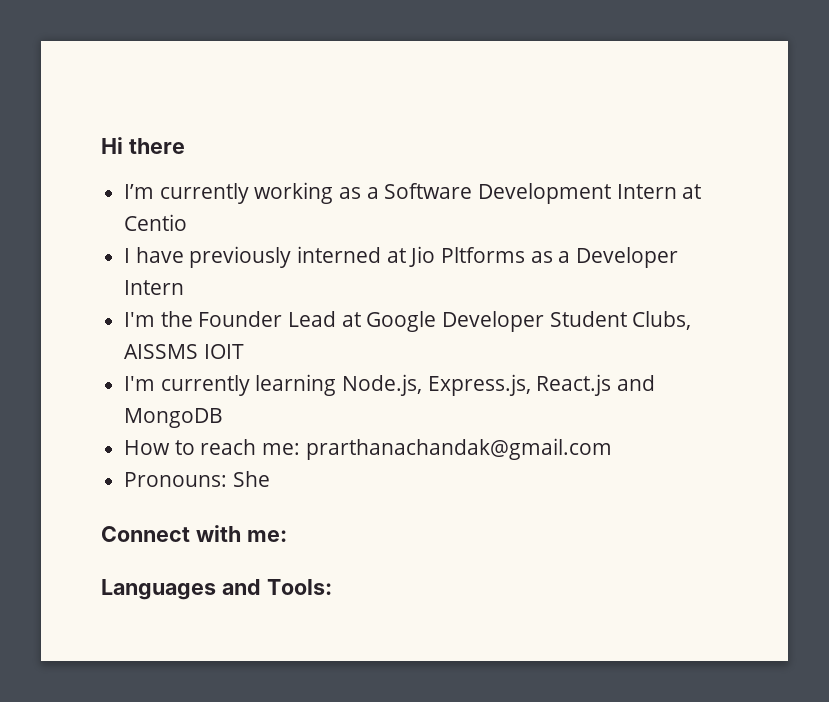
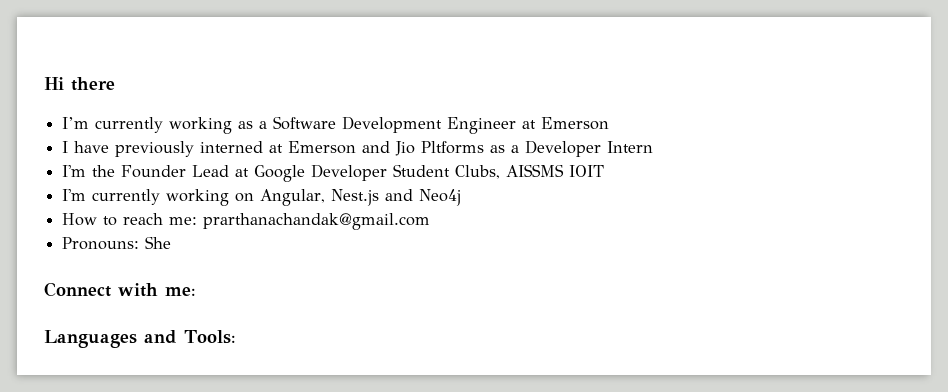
- I’m currently working as a Software Development Intern at Centio
+ I’m currently working as a Software Development Engineer at Emerson
- I have previously interned at Jio Pltforms as a Developer Intern
+ I have previously interned at Emerson and Jio Pltforms as a Developer Intern
- I'm currently learning Node.js, Express.js, React.js and MongoDB
+ I'm currently working on Angular, Nest.js and Neo4j

